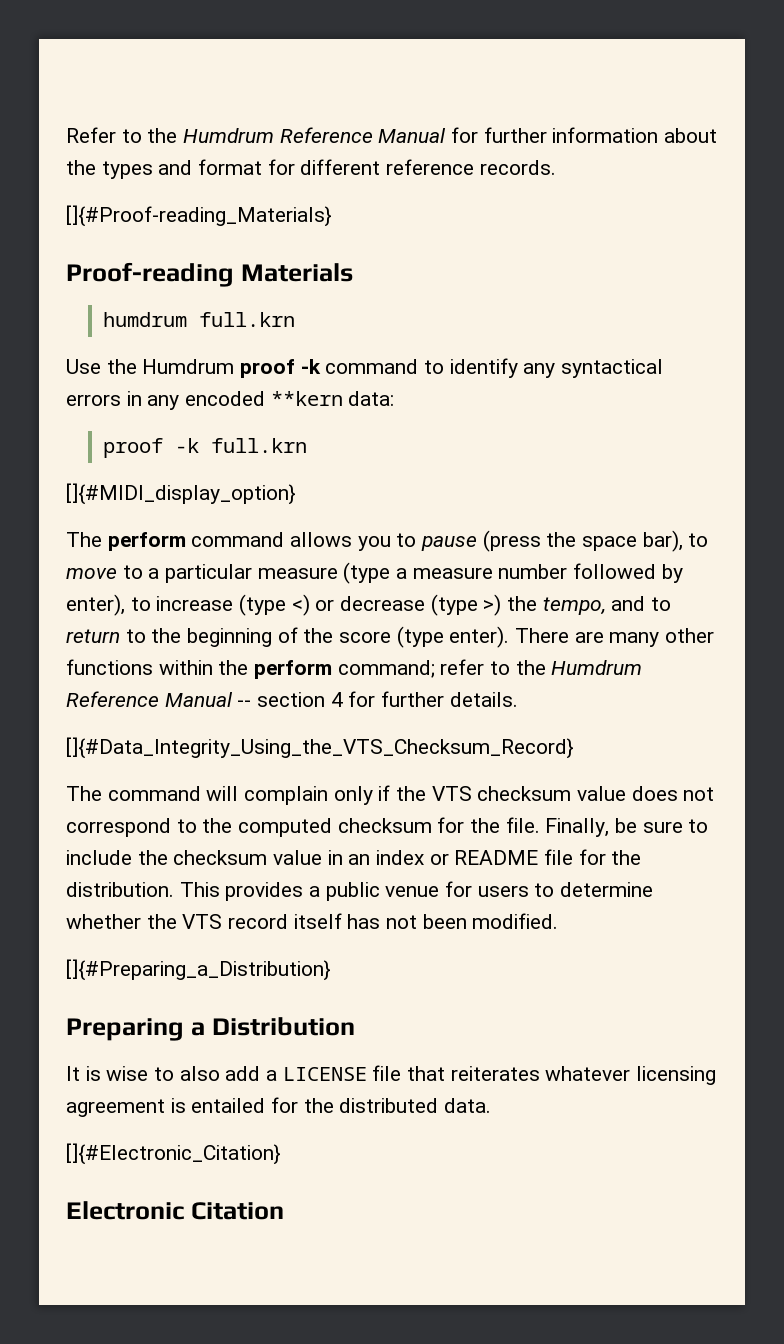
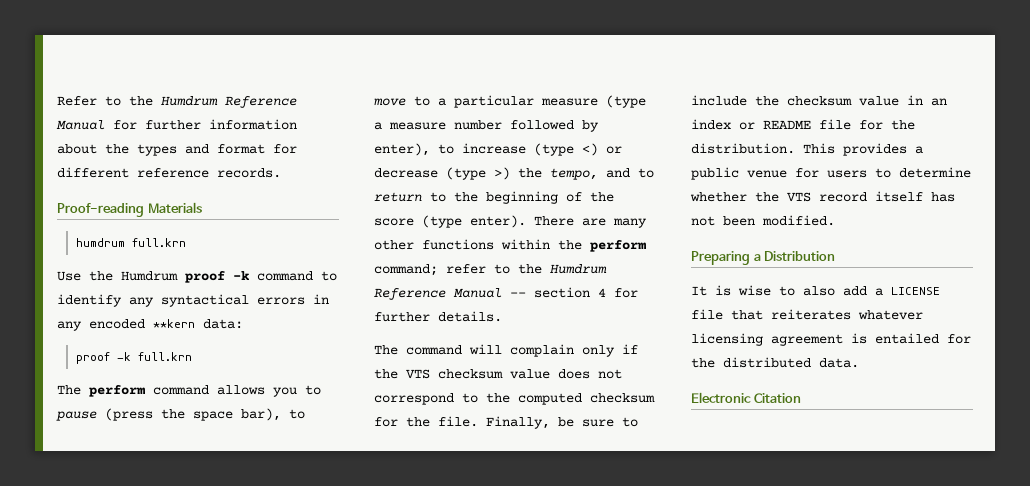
- []{#Proof-reading_Materials}
- []{#MIDI_display_option}
- []{#Data_Integrity_Using_the_VTS_Checksum_Record}
- []{#Preparing_a_Distribution}
- []{#Electronic_Citation}

